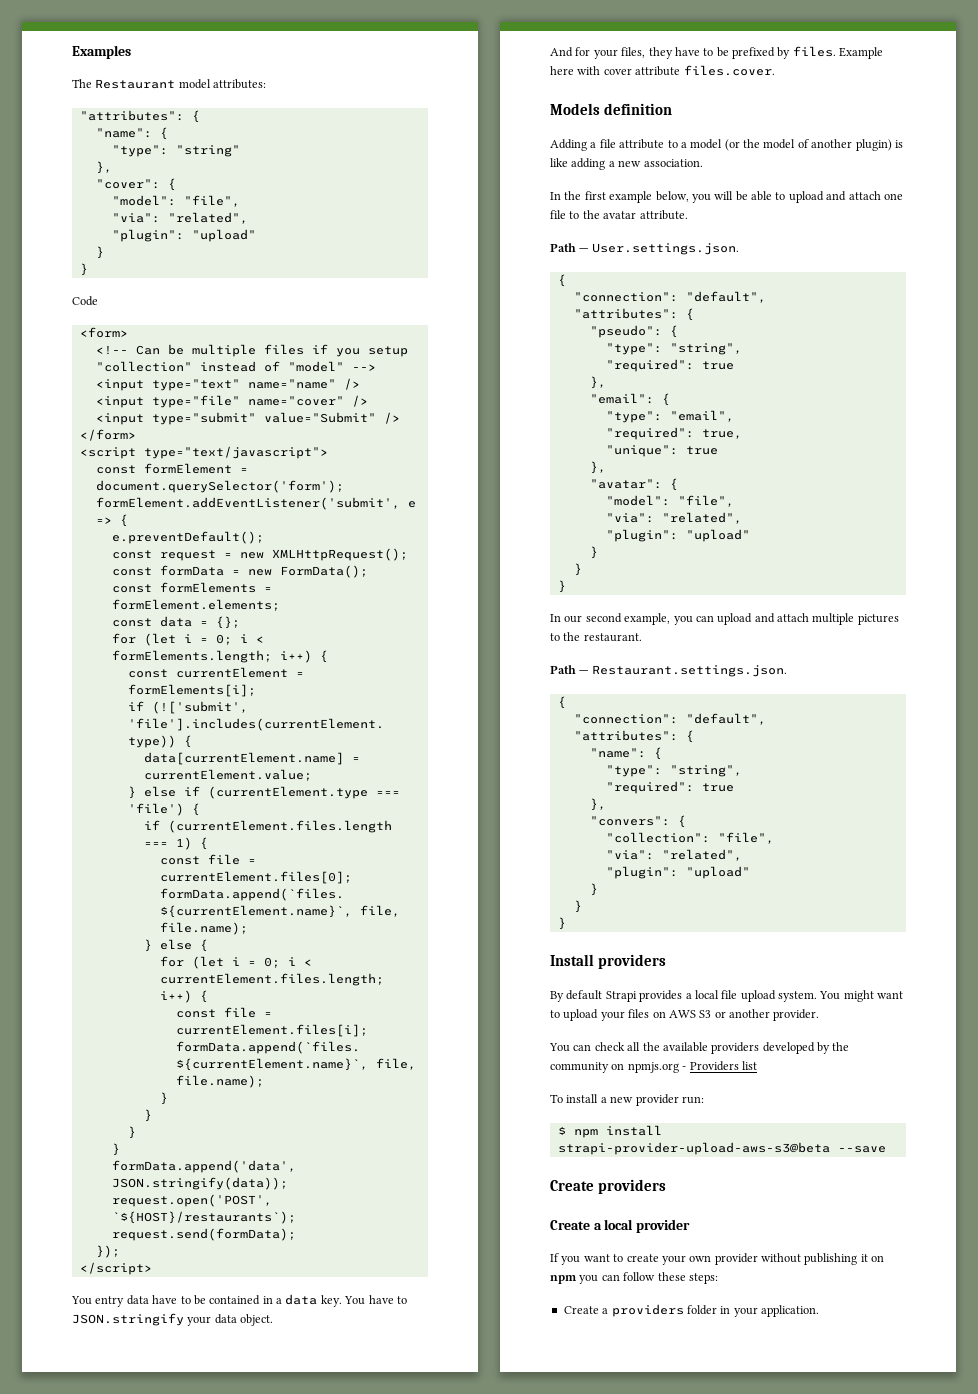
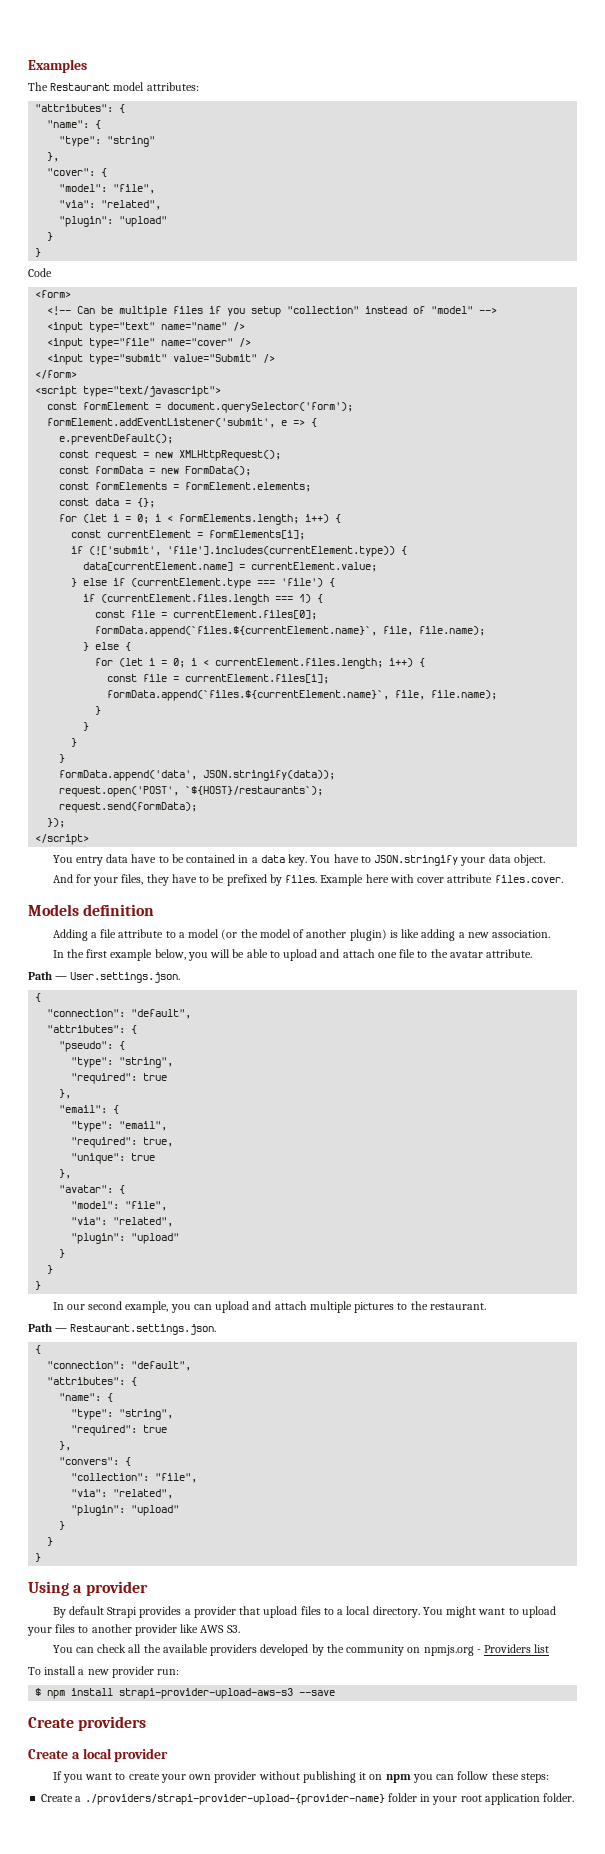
- Install providers
+ Using a provider
- By default Strapi provides a local file upload system.
+ By default Strapi provides a provider that upload files to a local directory.
- You might want to upload your files on AWS S3 or another provider.
+ You might want to upload your files to another provider like AWS S3.
- $ npm install strapi-provider-upload-aws-s3@beta --save
+ $ npm install strapi-provider-upload-aws-s3 --save
- Create a providers folder in your application.
+ Create a ./providers/strapi-provider-upload-{provider-name} folder in your root application folder.

